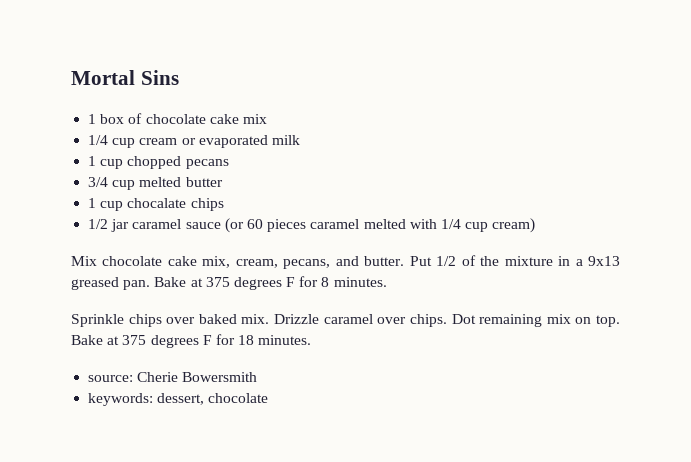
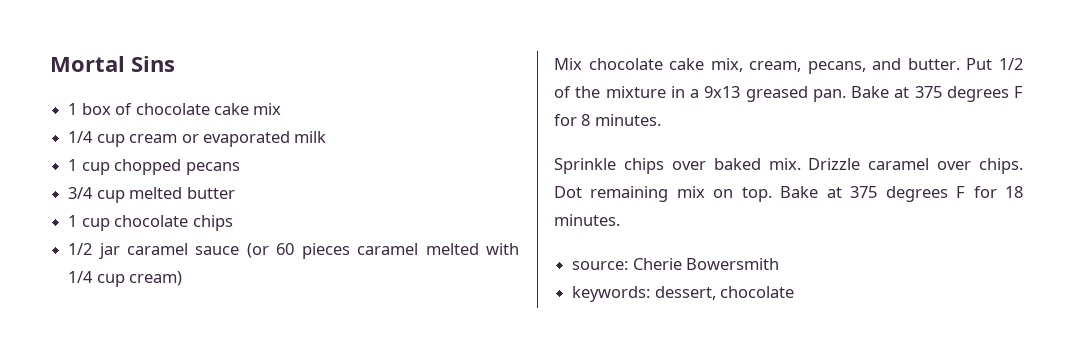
- 1 cup chocalate chips
+ 1 cup chocolate chips

